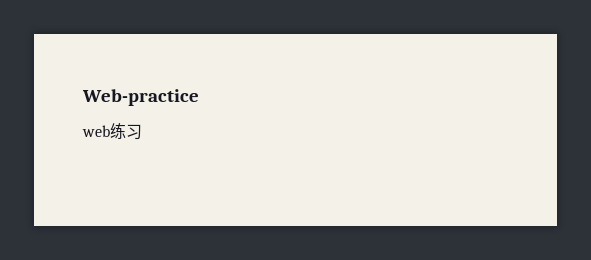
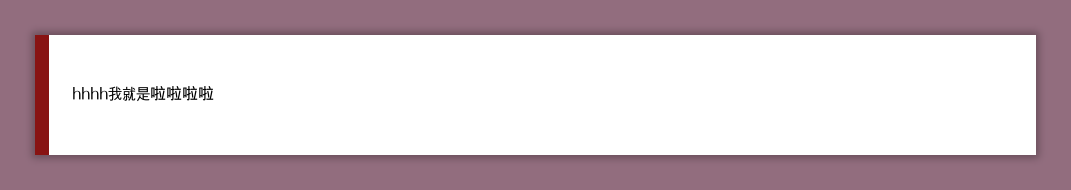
- Web-practice
- web练习
+ hhhh我就是啦啦啦啦

